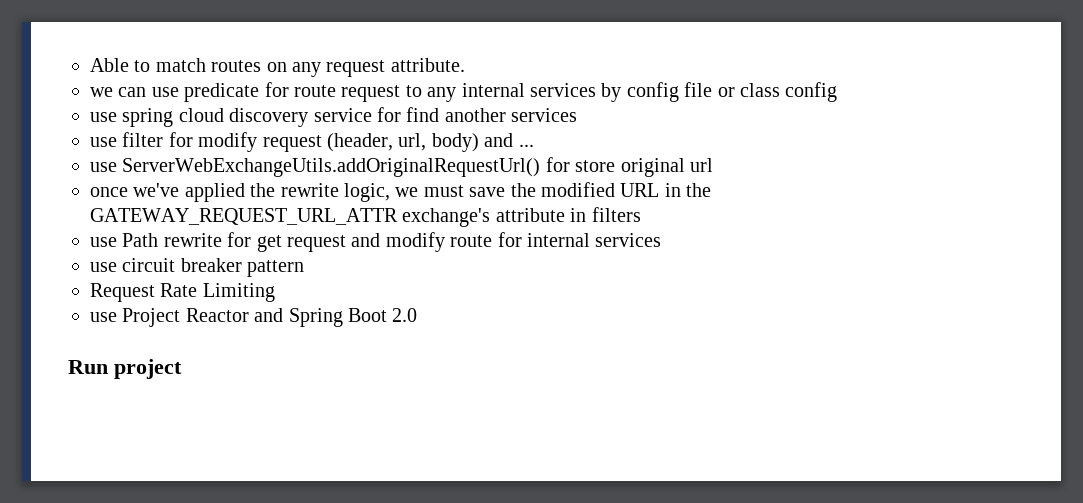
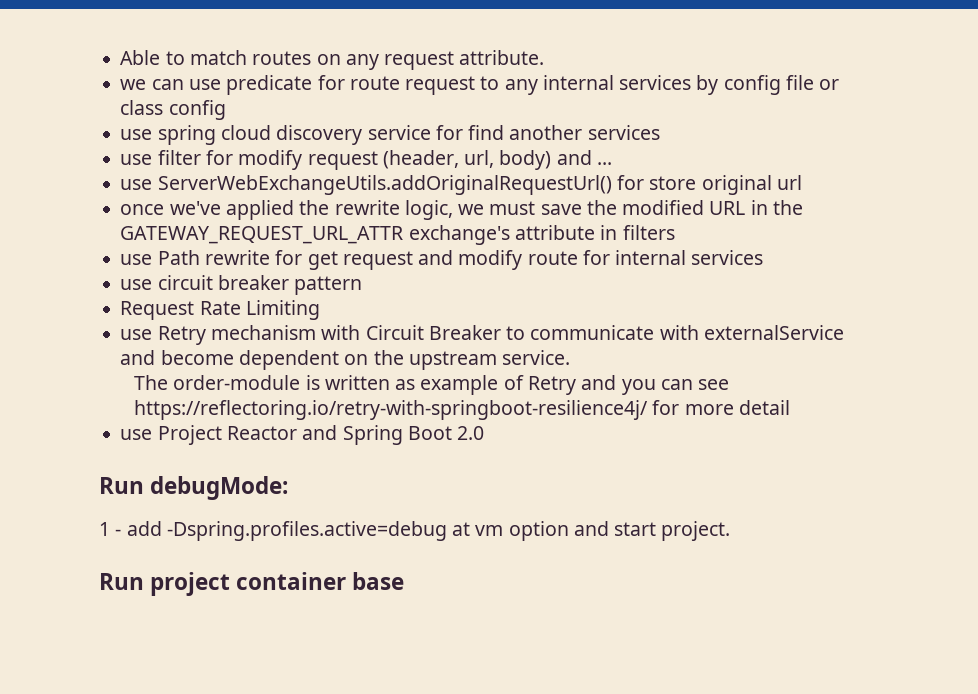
+ use Retry mechanism with Circuit Breaker to communicate with externalService and become dependent on the upstream service.
+ The order-module is written as example of Retry and you can see https://reflectoring.io/retry-with-springboot-resilience4j/ for more detail
+ Run debugMode:
+ 1 - add -Dspring.profiles.active=debug at vm option and start project.
- Run project
+ Run project container base

